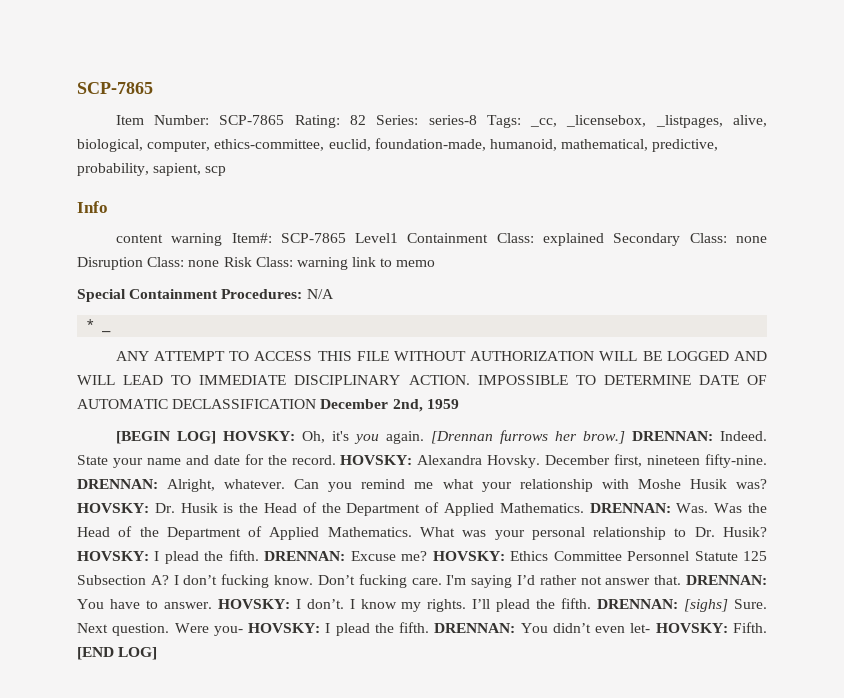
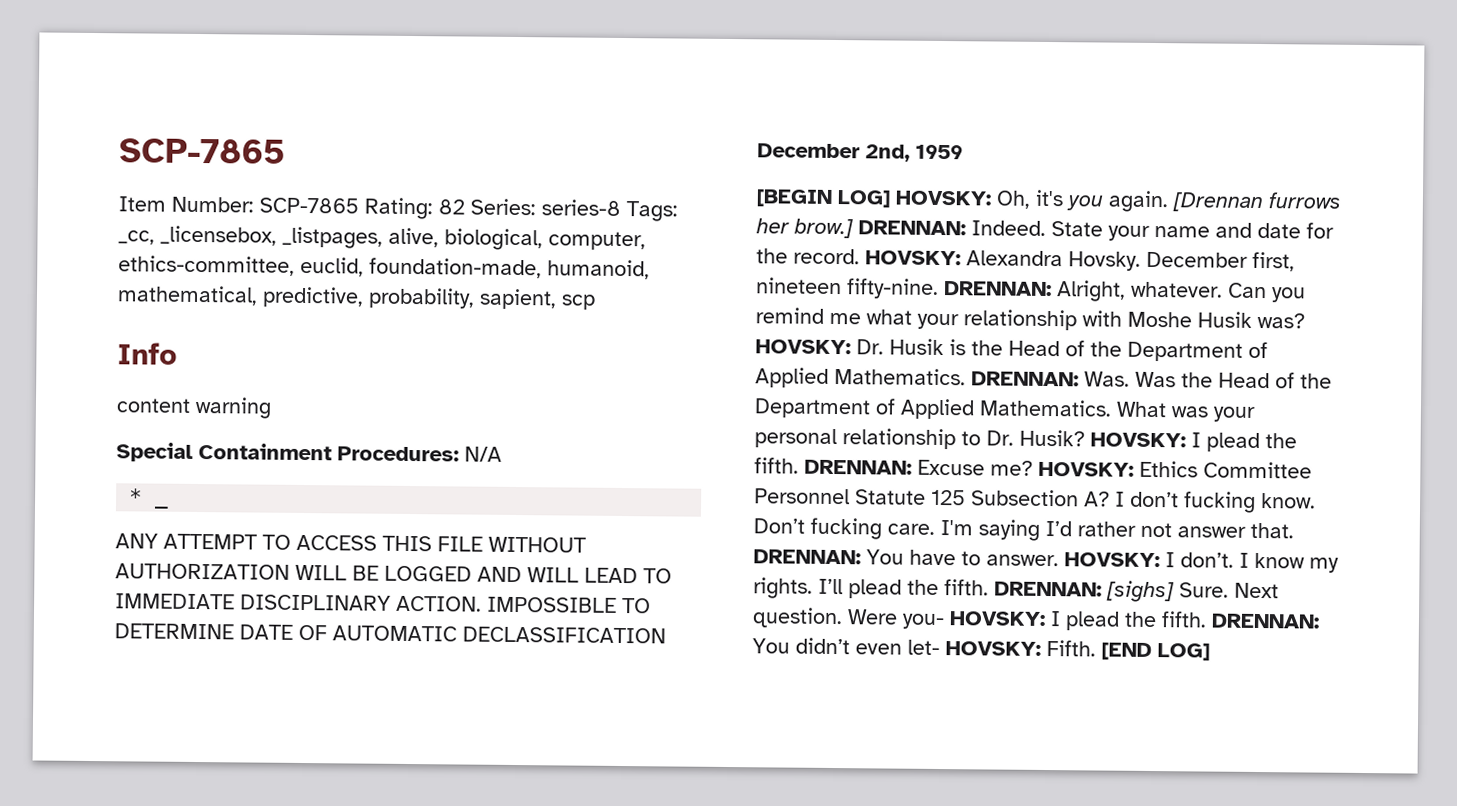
- content warning Item#: SCP-7865 Level1 Containment Class: explained Secondary Class: none Disruption Class: none Risk Class: warning link to memo
+ content warning

